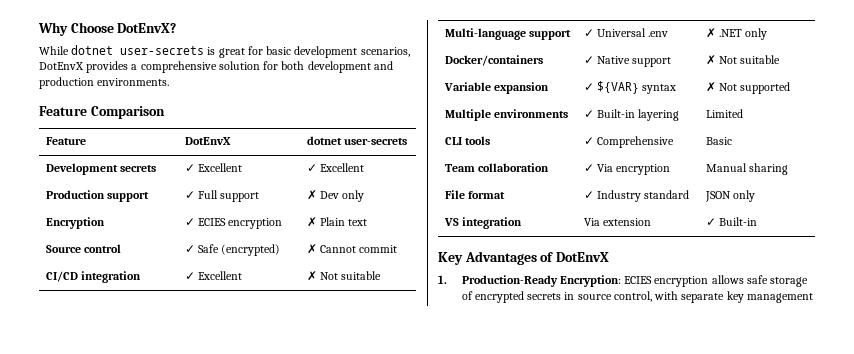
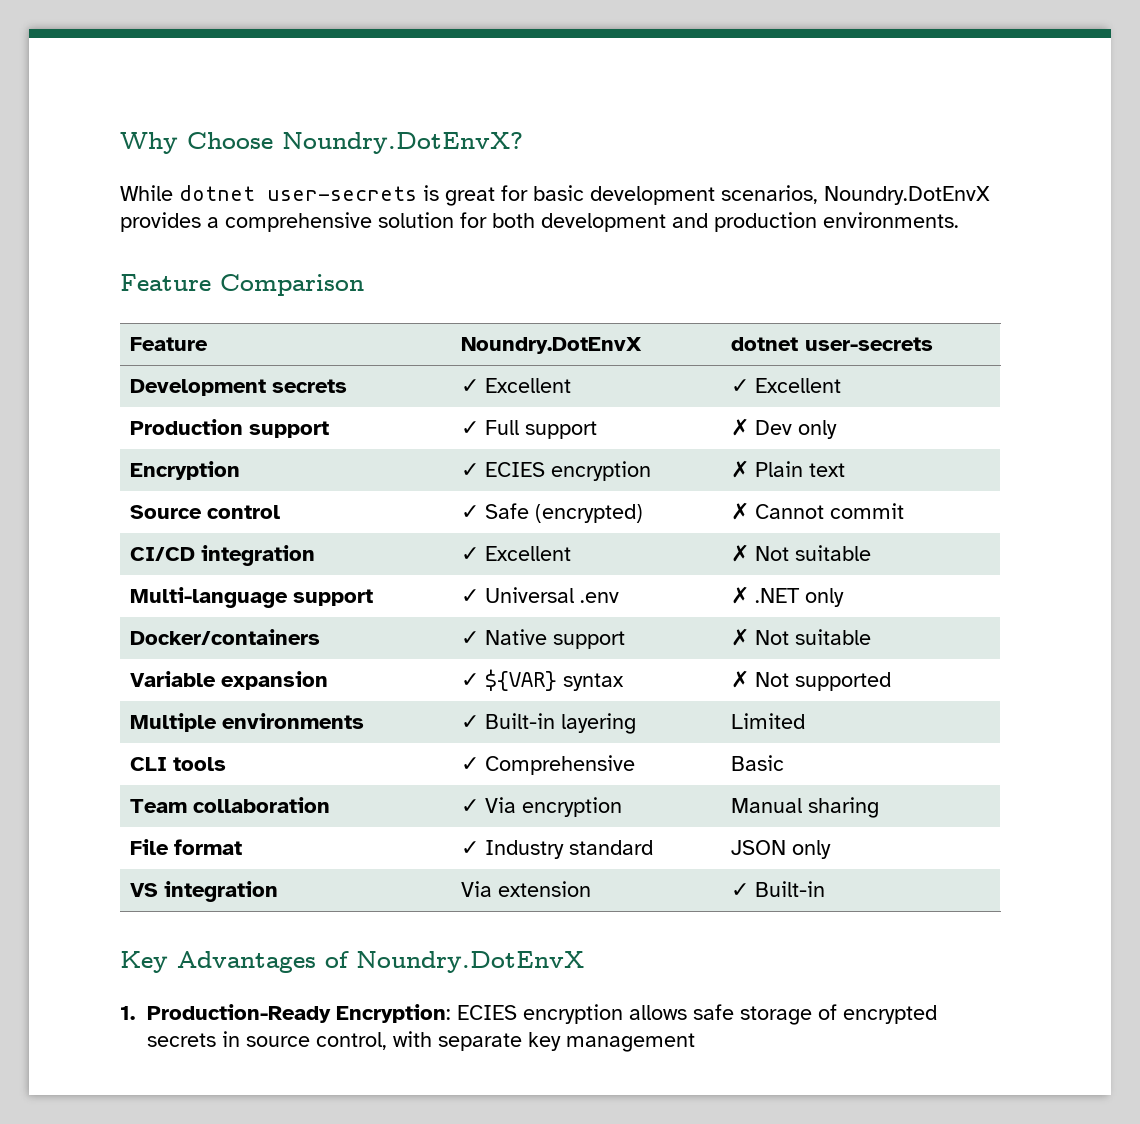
- Why Choose DotEnvX?
+ Why Choose Noundry.DotEnvX?
- While dotnet user-secrets is great for basic development scenarios, DotEnvX provides a comprehensive solution for both development and production environments.
+ While dotnet user-secrets is great for basic development scenarios, Noundry.DotEnvX provides a comprehensive solution for both development and production environments.
- Feature | DotEnvX | dotnet user-secrets
+ Feature | Noundry.DotEnvX | dotnet user-secrets
- Key Advantages of DotEnvX
+ Key Advantages of Noundry.DotEnvX

